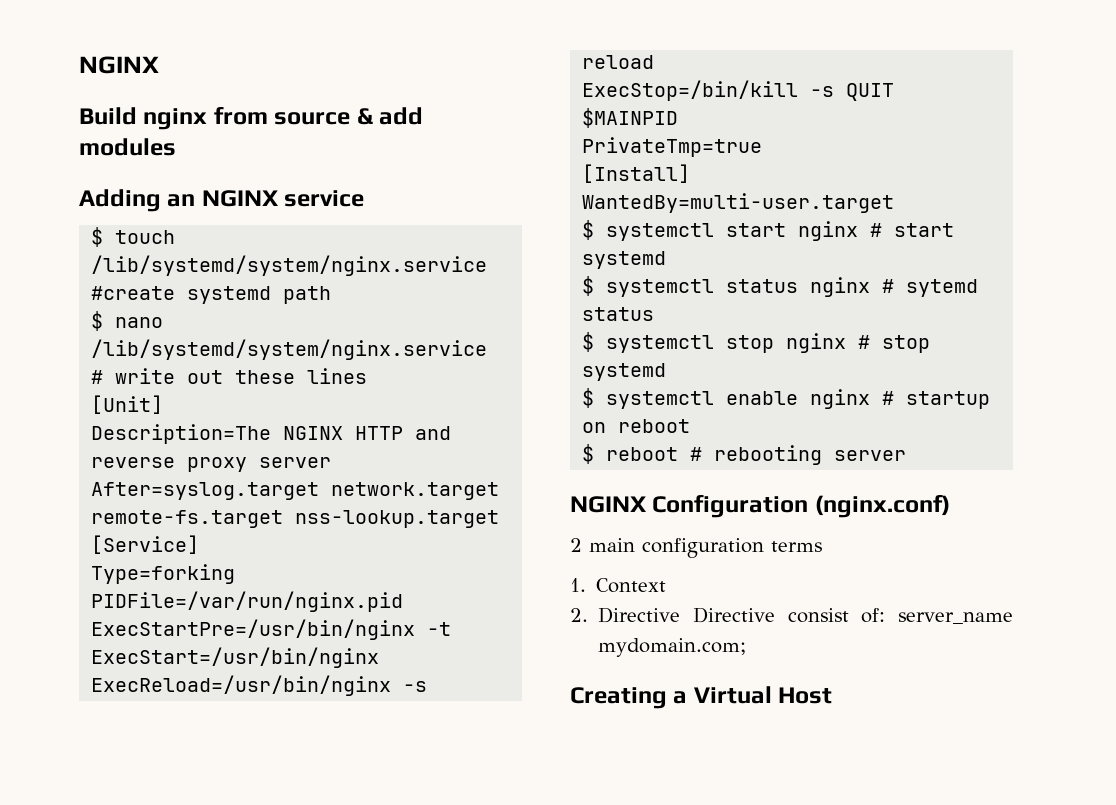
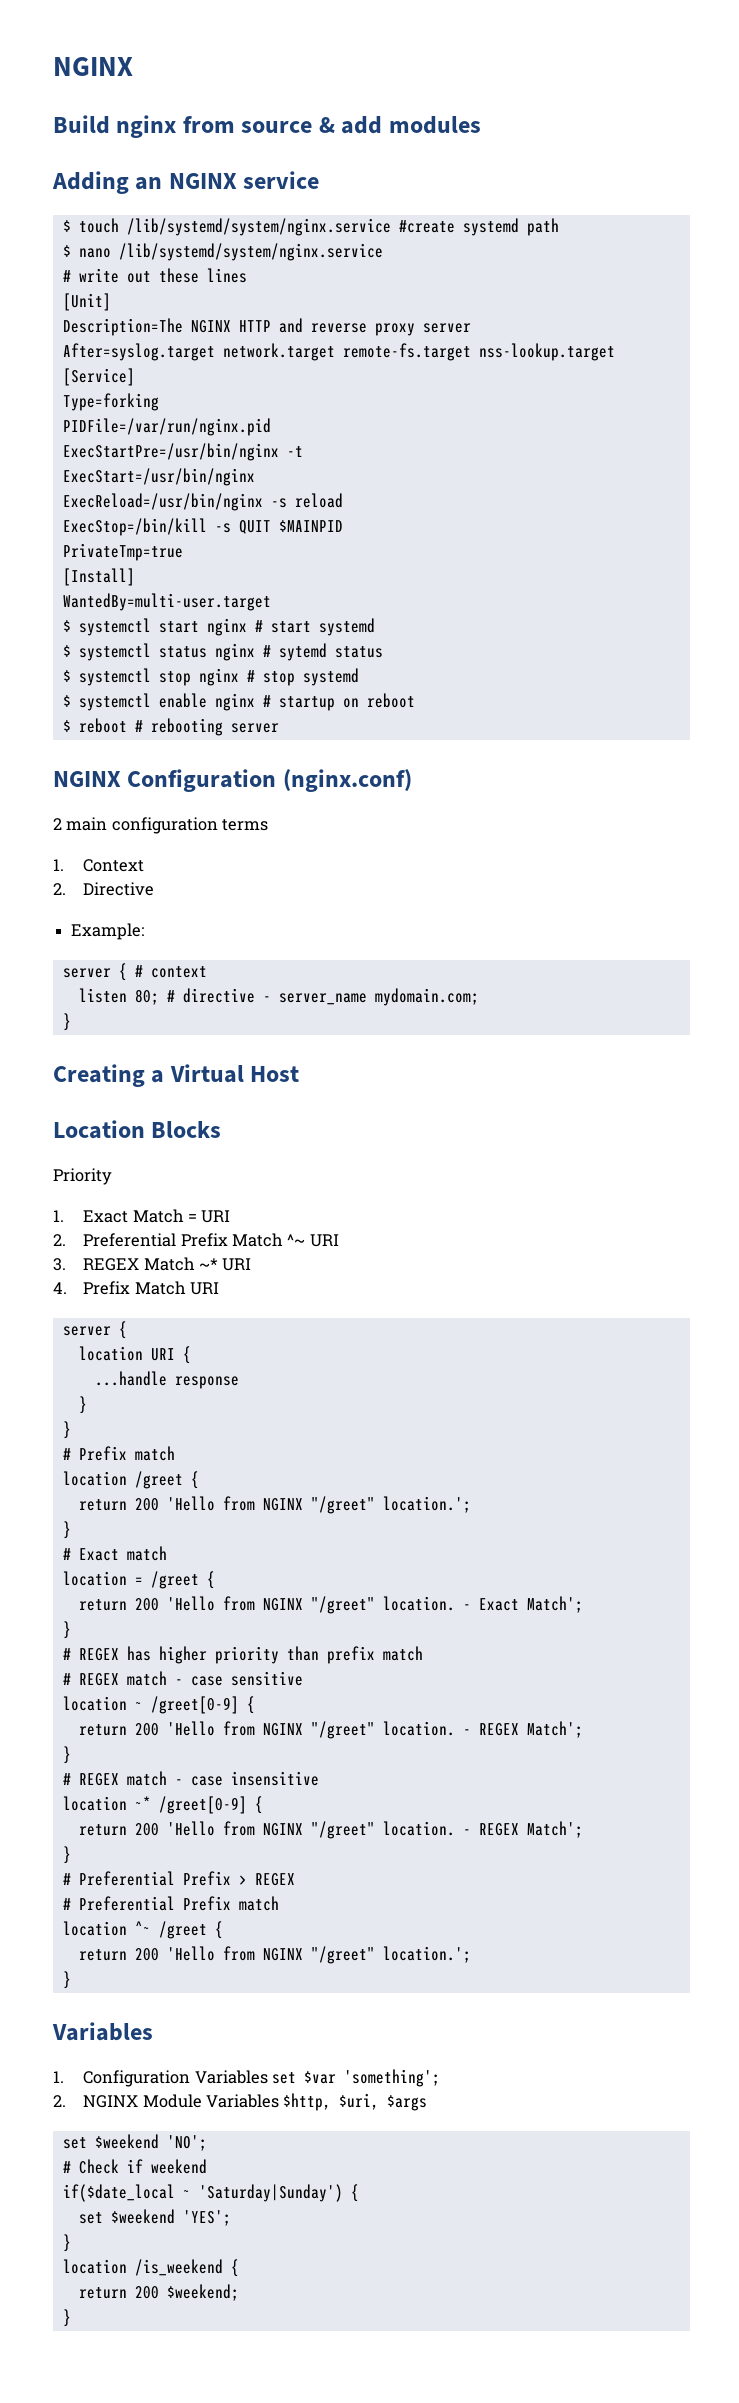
- 2. Directive Directive consist of: server_name mydomain.com;
+ 2. Directive
+ Example:
+ server { # context
+ listen 80; # directive - server_name mydomain.com;
+ }
+ Location Blocks
+ Priority
+ 1. Exact Match = URI
+ 2. Preferential Prefix Match ^~ URI
+ 3. REGEX Match ~* URI
+ 4. Prefix Match URI
+ server {
+ location URI {
+ ...handle response
+ }
+ }
+ # Prefix match
+ location /greet {
+ return 200 'Hello from NGINX "/greet" location.';
+ }
+ # Exact match
+ location = /greet {
+ return 200 'Hello from NGINX "/greet" location. - Exact Match';
+ }
+ # REGEX has higher priority than prefix match
+ # REGEX match - case sensitive
+ location ~ /greet[0-9] {
+ return 200 'Hello from NGINX "/greet" location. - REGEX Match';
+ }
+ # REGEX match - case insensitive
+ location ~* /greet[0-9] {
+ return 200 'Hello from NGINX "/greet" location. - REGEX Match';
+ }
+ # Preferential Prefix > REGEX
+ # Preferential Prefix match
+ location ^~ /greet {
+ return 200 'Hello from NGINX "/greet" location.';
+ }
+ Variables
+ 1. Configuration Variables set $var 'something';
+ 2. NGINX Module Variables $http, $uri, $args
+ set $weekend 'NO';
+ # Check if weekend
+ if($date_local ~ 'Saturday|Sunday') {
+ set $weekend 'YES';
+ }
+ location /is_weekend {
+ return 200 $weekend;
+ }

